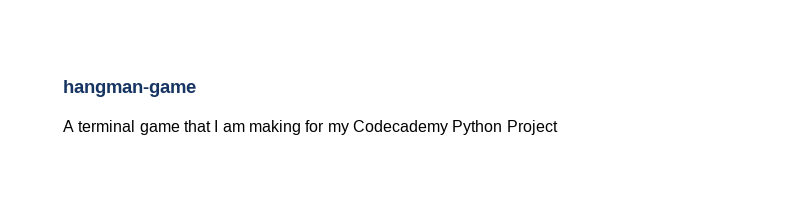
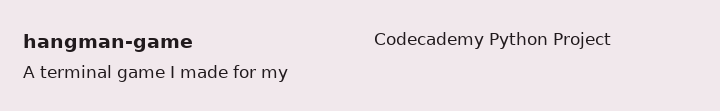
- A terminal game that I am making for my Codecademy Python Project
+ A terminal game I made for my Codecademy Python Project

